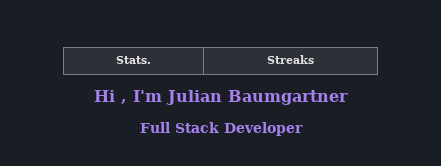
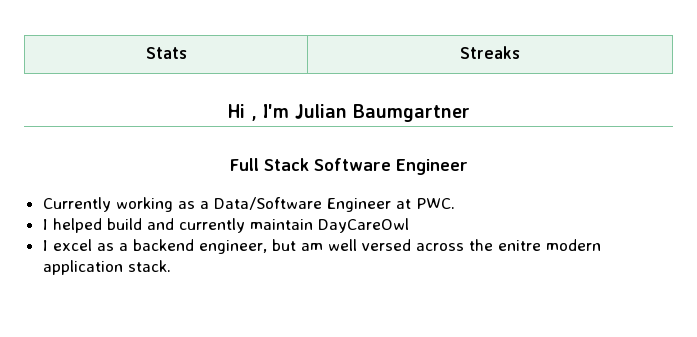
- Stats. | Streaks
+ Stats | Streaks
- Full Stack Developer
+ Full Stack Software Engineer
+ Currently working as a Data/Software Engineer at PWC.
+ I helped build and currently maintain DayCareOwl
+ I excel as a backend engineer, but am well versed across the enitre modern application stack.

